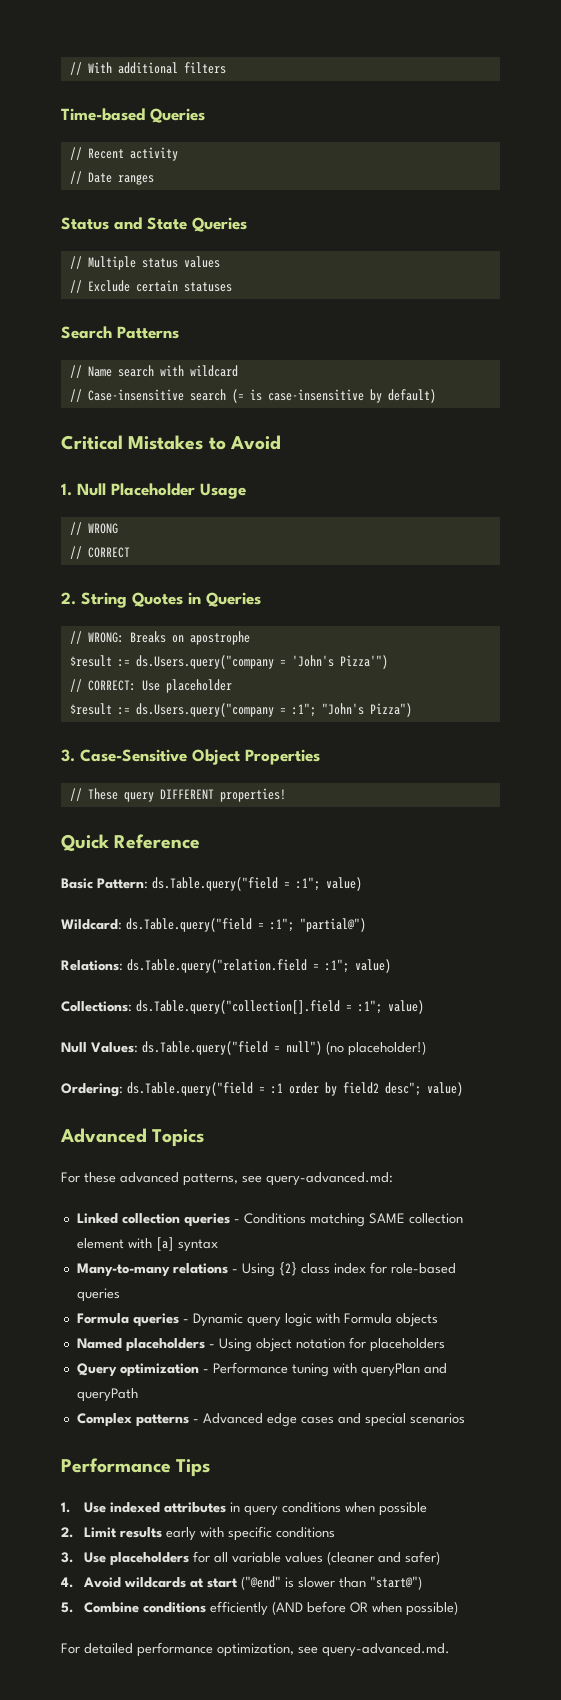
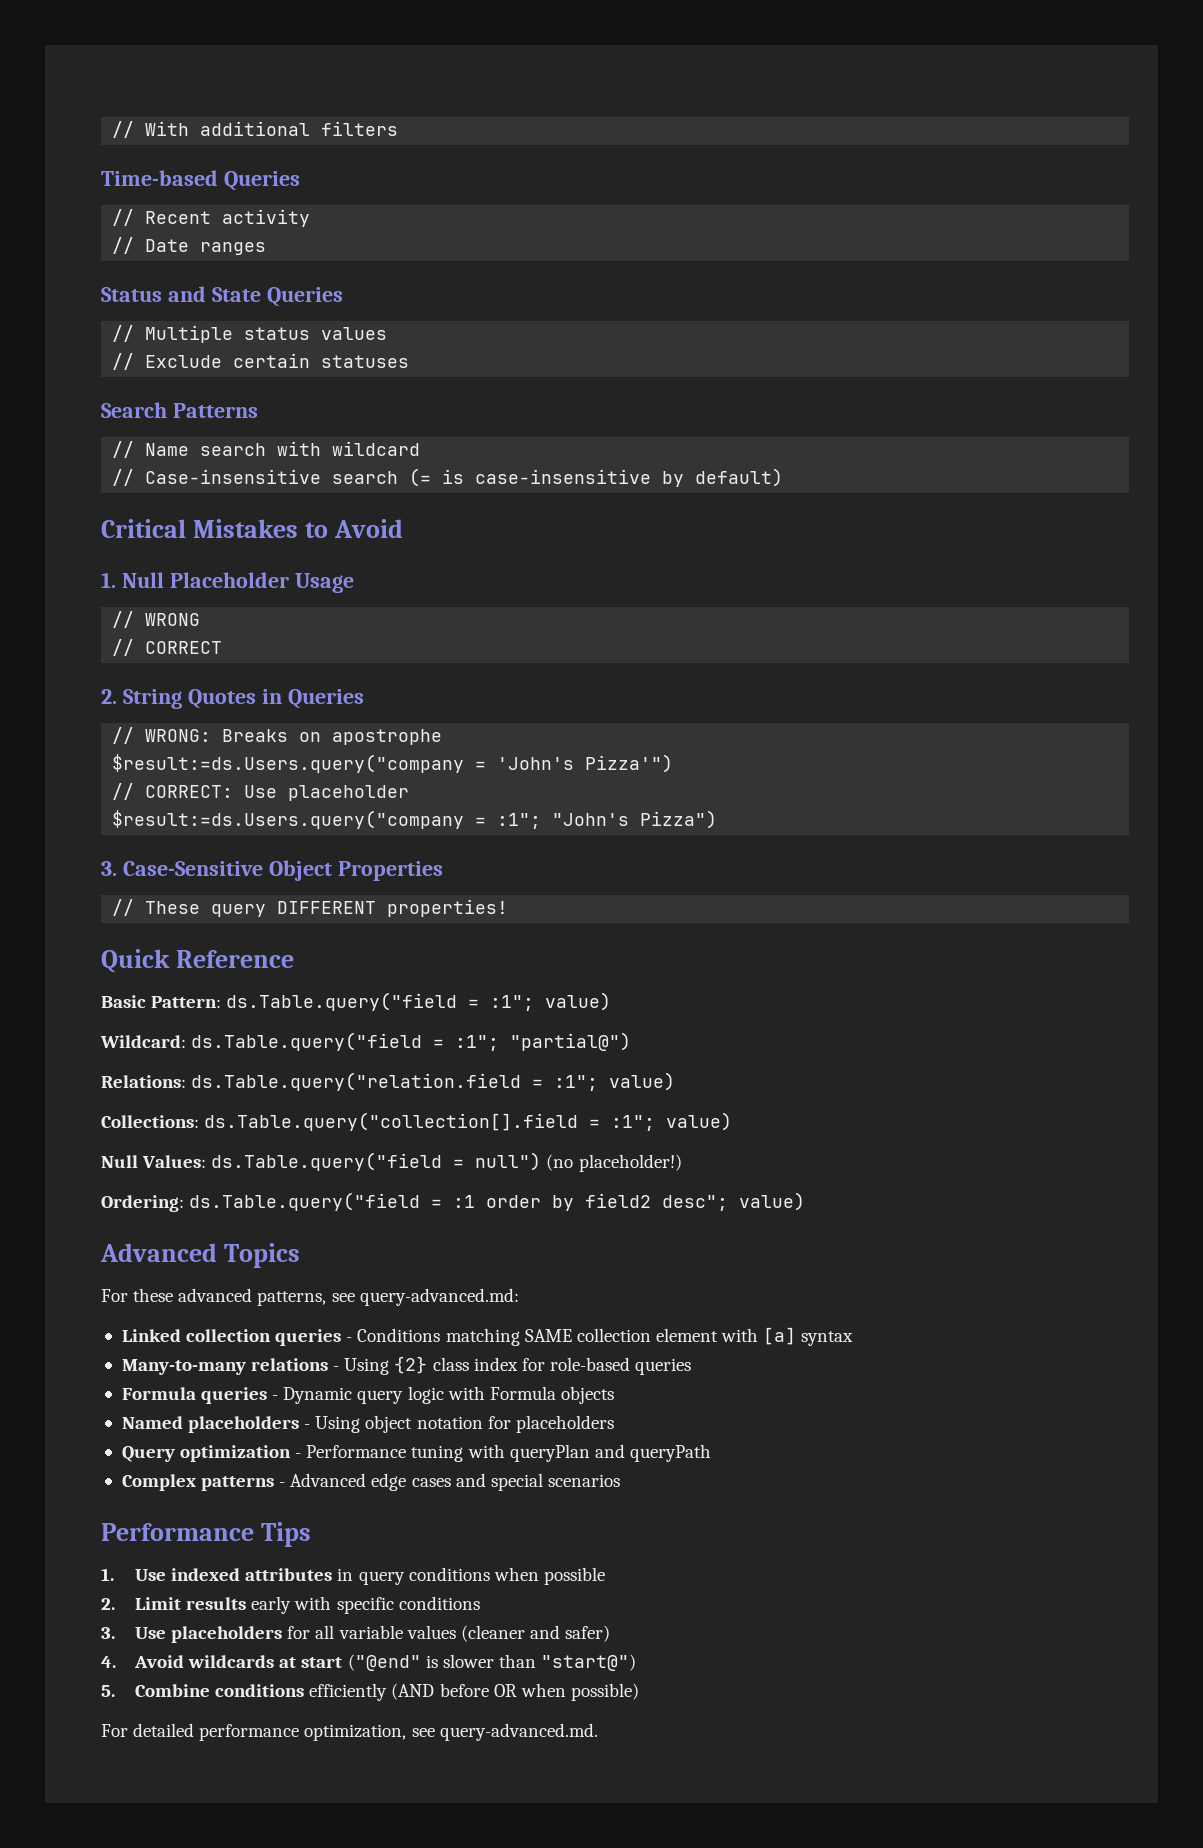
- $result := ds.Users.query("company = 'John's Pizza'")
+ $result:=ds.Users.query("company = 'John's Pizza'")
- $result := ds.Users.query("company = :1"; "John's Pizza")
+ $result:=ds.Users.query("company = :1"; "John's Pizza")

